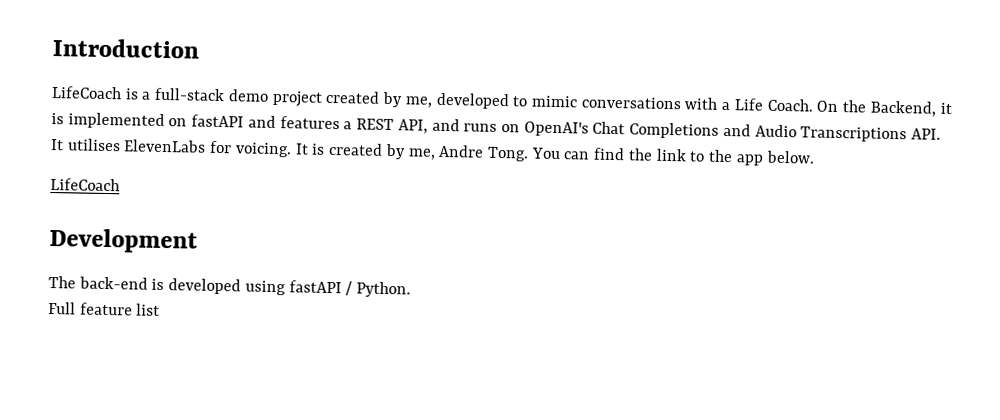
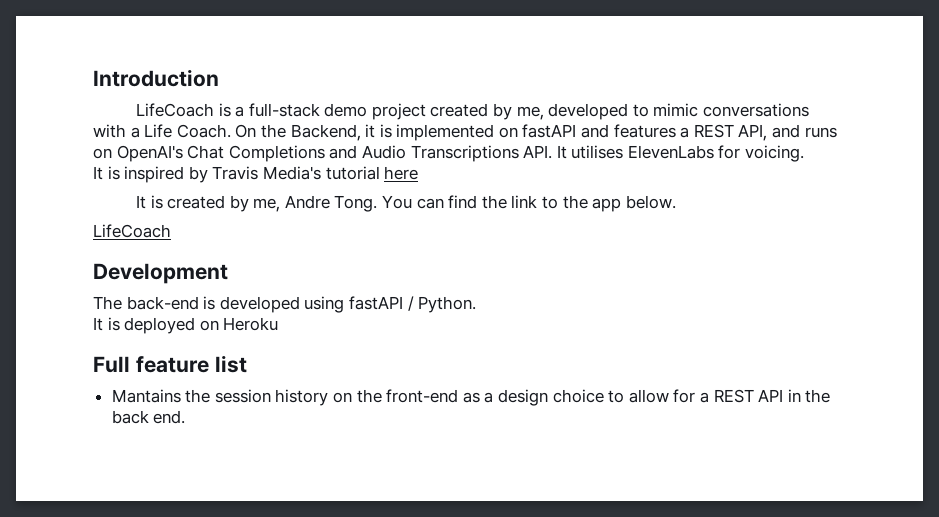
- On the Backend, it is implemented on fastAPI and features a REST API, and runs on OpenAI's Chat Completions and Audio Transcriptions API. It utilises ElevenLabs for voicing. It is created by me, Andre Tong.
+ On the Backend, it is implemented on fastAPI and features a REST API, and runs on OpenAI's Chat Completions and Audio Transcriptions API. It utilises ElevenLabs for voicing.
+ It is inspired by Travis Media's tutorial here
+ It is created by me, Andre Tong.
+ It is deployed on Heroku
  Full feature list
+ Mantains the session history on the front-end as a design choice to allow for a REST API in the back end.

